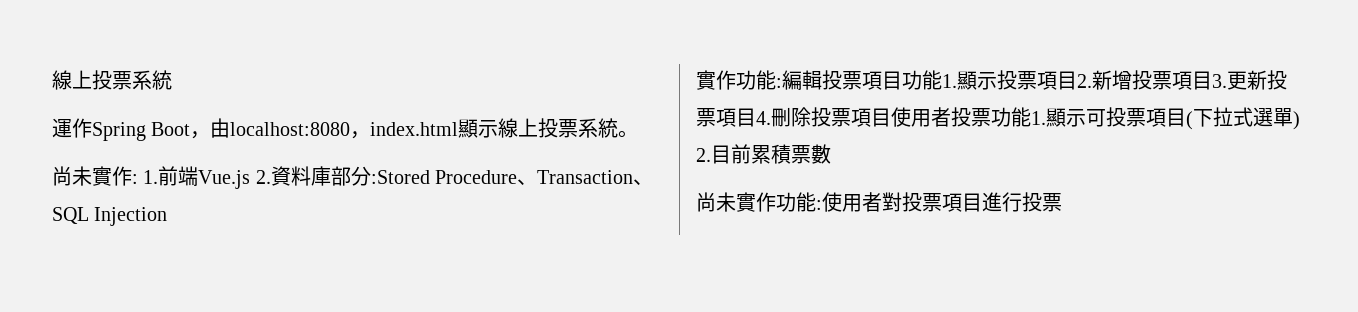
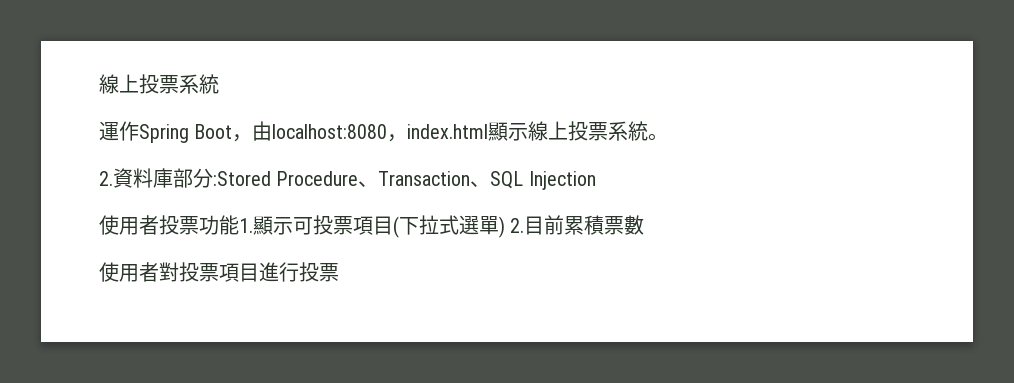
- 尚未實作: 1.前端Vue.js 2.資料庫部分:Stored Procedure、Transaction、SQL Injection
+ 2.資料庫部分:Stored Procedure、Transaction、SQL Injection
- 實作功能:編輯投票項目功能1.顯示投票項目2.新增投票項目3.更新投票項目4.刪除投票項目使用者投票功能1.顯示可投票項目(下拉式選單) 2.目前累積票數
+ 使用者投票功能1.顯示可投票項目(下拉式選單) 2.目前累積票數
- 尚未實作功能:使用者對投票項目進行投票
+ 使用者對投票項目進行投票

